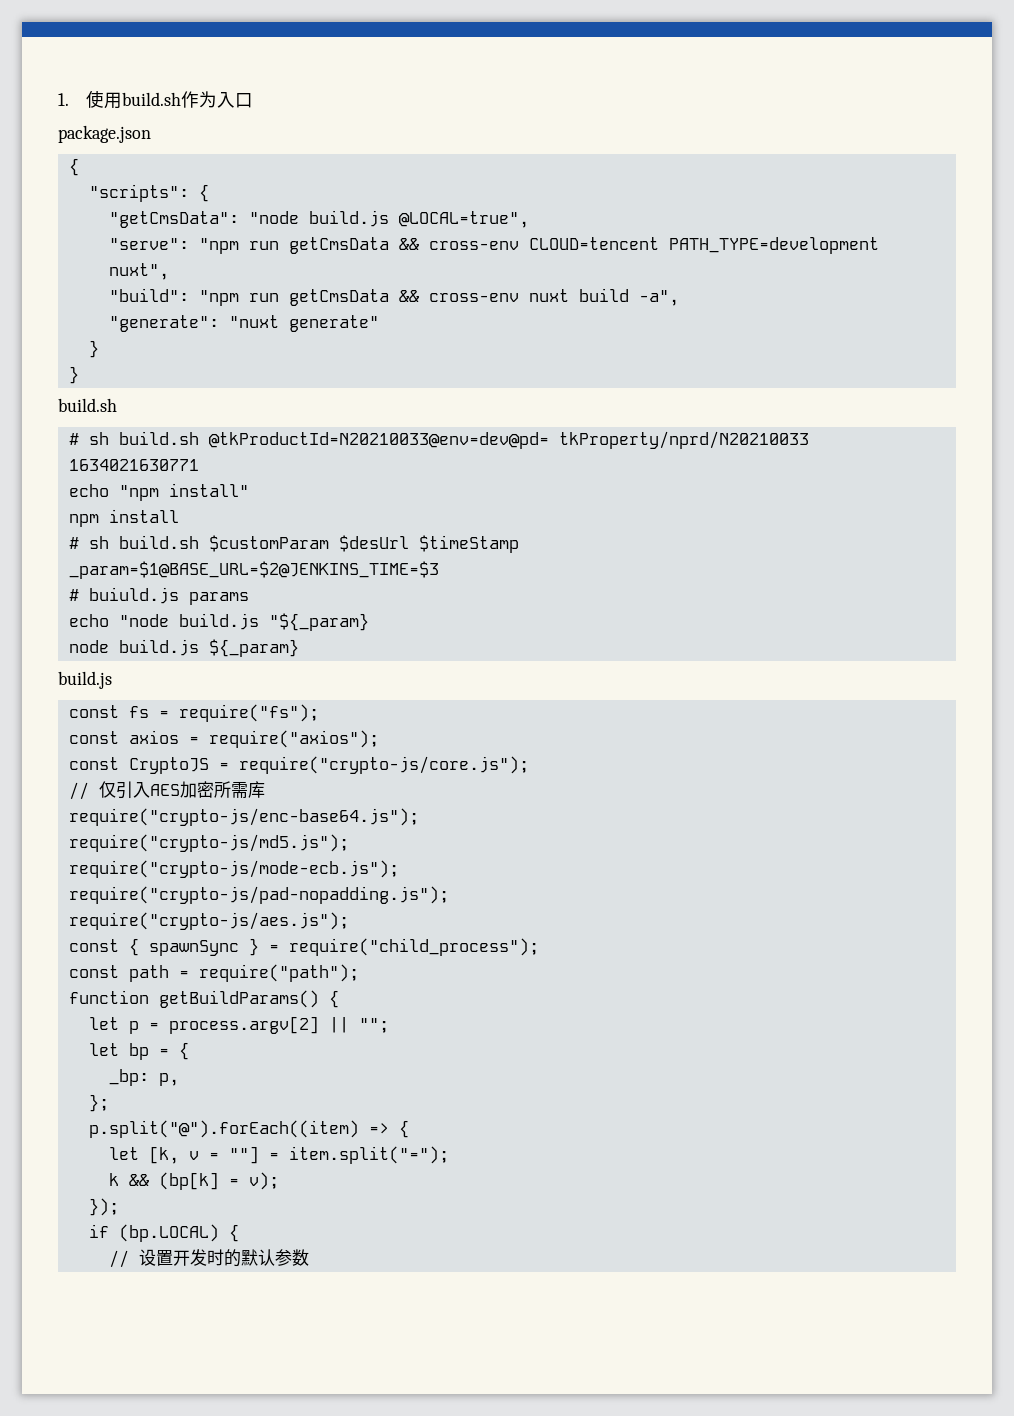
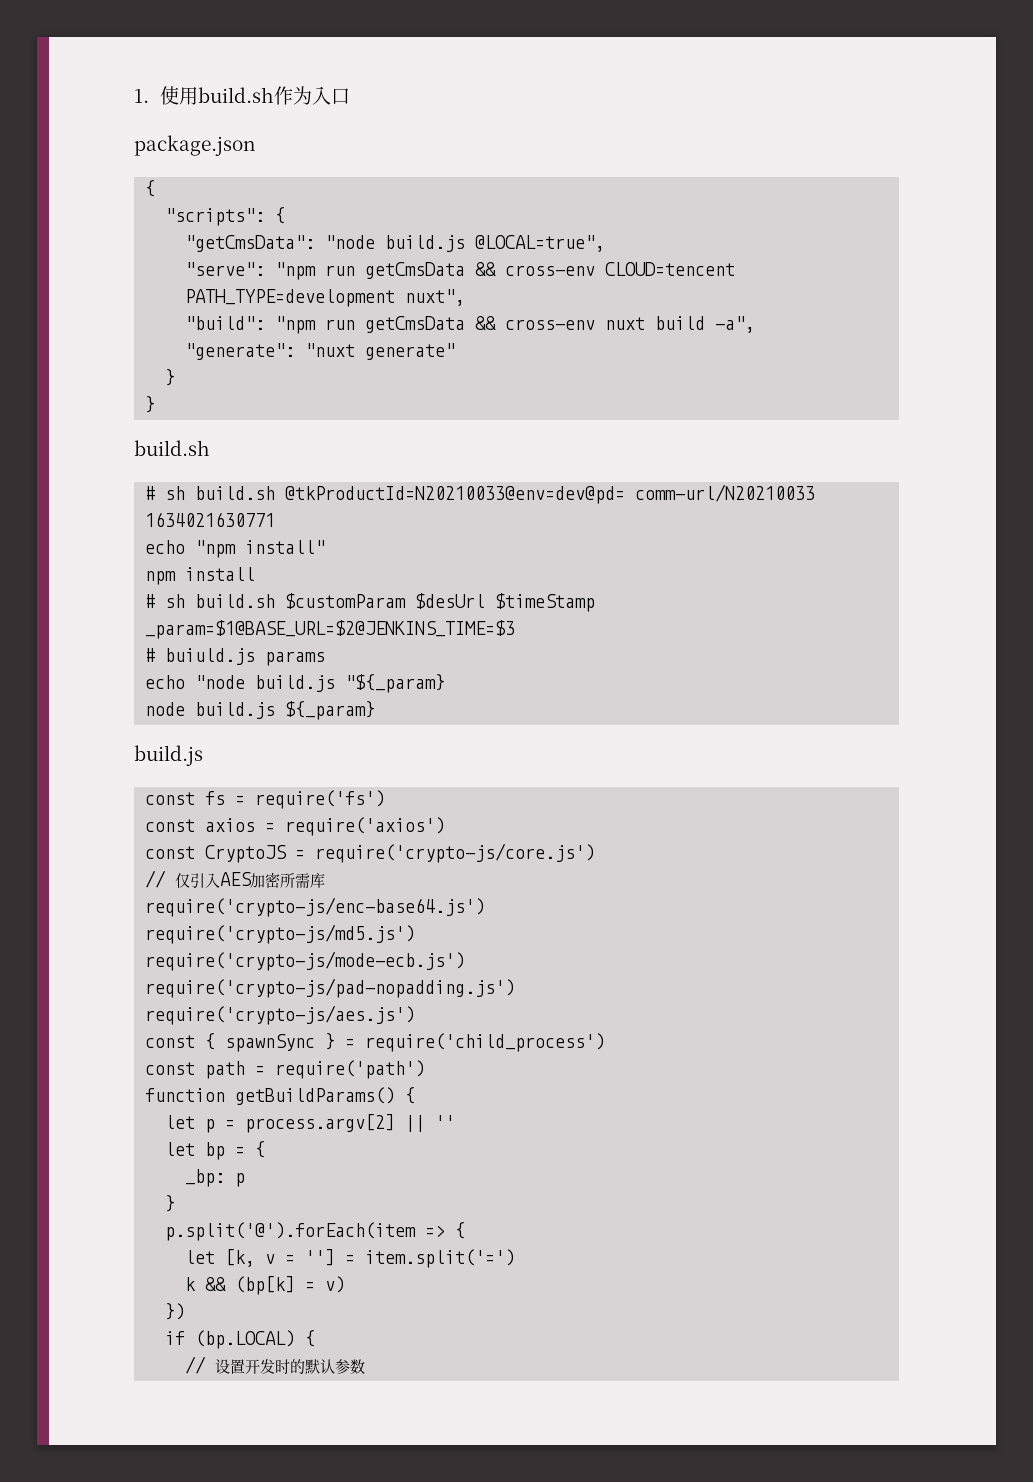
- # sh build.sh @tkProductId=N20210033@env=dev@pd= tkProperty/nprd/N20210033 1634021630771
+ # sh build.sh @tkProductId=N20210033@env=dev@pd= comm-url/N20210033 1634021630771
- const fs = require("fs");
+ const fs = require('fs')
- const axios = require("axios");
+ const axios = require('axios')
- const CryptoJS = require("crypto-js/core.js");
+ const CryptoJS = require('crypto-js/core.js')
- require("crypto-js/enc-base64.js");
- require("crypto-js/md5.js");
- require("crypto-js/mode-ecb.js");
- require("crypto-js/pad-nopadding.js");
- require("crypto-js/aes.js");
+ require('crypto-js/enc-base64.js')
+ require('crypto-js/md5.js')
+ require('crypto-js/mode-ecb.js')
+ require('crypto-js/pad-nopadding.js')
+ require('crypto-js/aes.js')
- const { spawnSync } = require("child_process");
+ const { spawnSync } = require('child_process')
- const path = require("path");
+ const path = require('path')
- let p = process.argv[2] || "";
+ let p = process.argv[2] || ''
- _bp: p,
- };
- p.split("@").forEach((item) => {
+ _bp: p
+ }
+ p.split('@').forEach(item => {
- let [k, v = ""] = item.split("=");
+ let [k, v = ''] = item.split('=')
- k && (bp[k] = v);
- });
+ k && (bp[k] = v)
+ })

